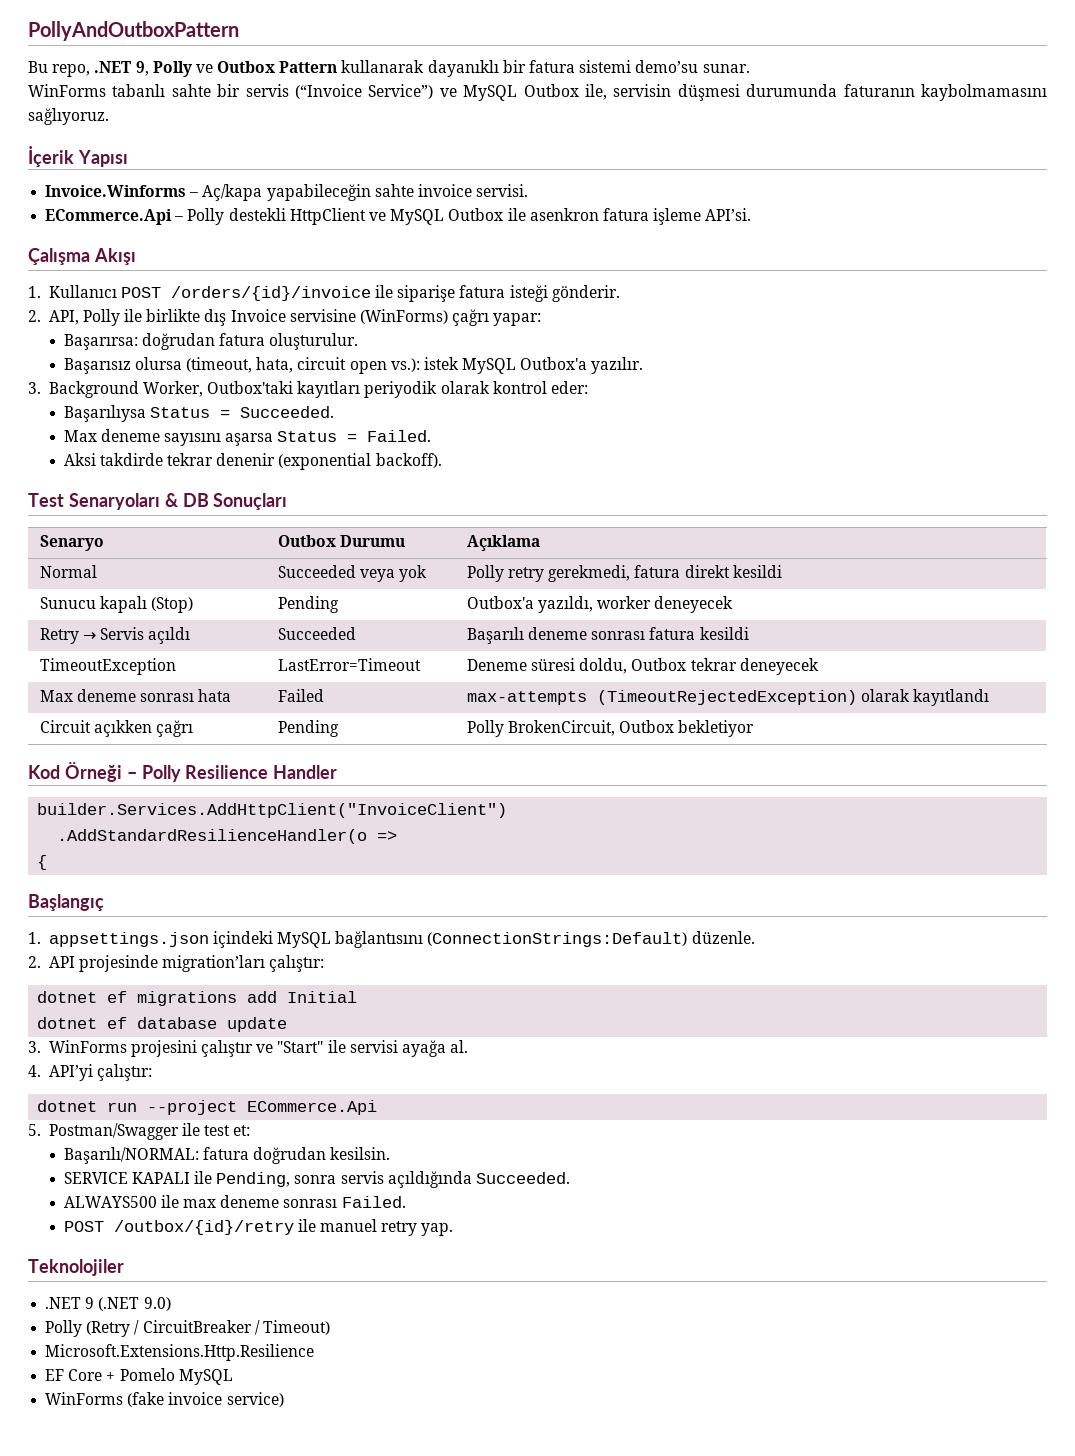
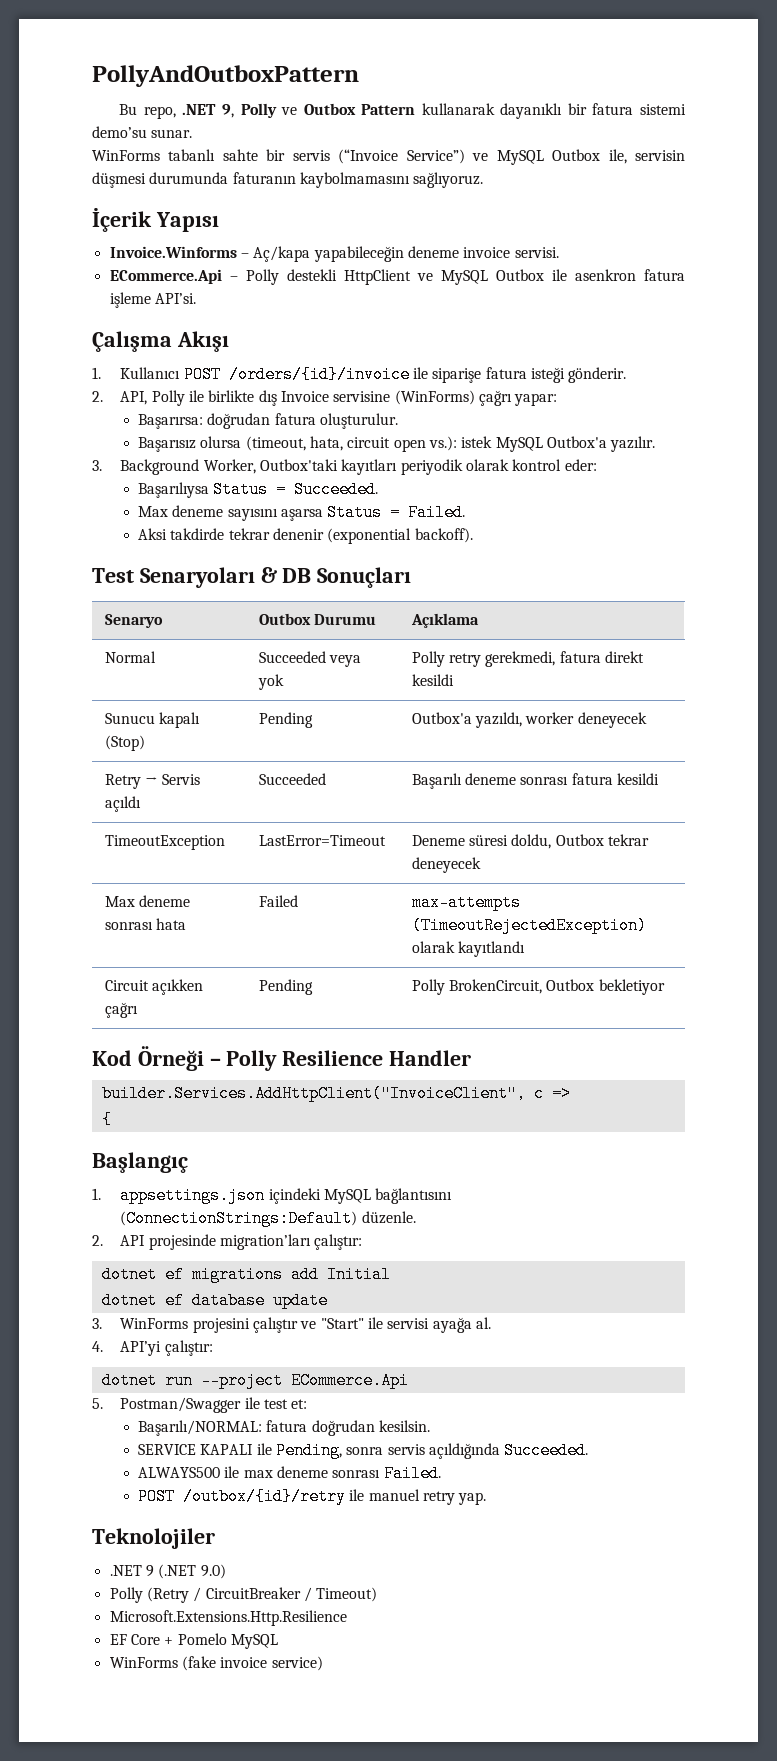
- Invoice.Winforms – Aç/kapa yapabileceğin sahte invoice servisi.
+ Invoice.Winforms – Aç/kapa yapabileceğin deneme invoice servisi.
- builder.Services.AddHttpClient("InvoiceClient")
- .AddStandardResilienceHandler(o =>
+ builder.Services.AddHttpClient("InvoiceClient", c =>

